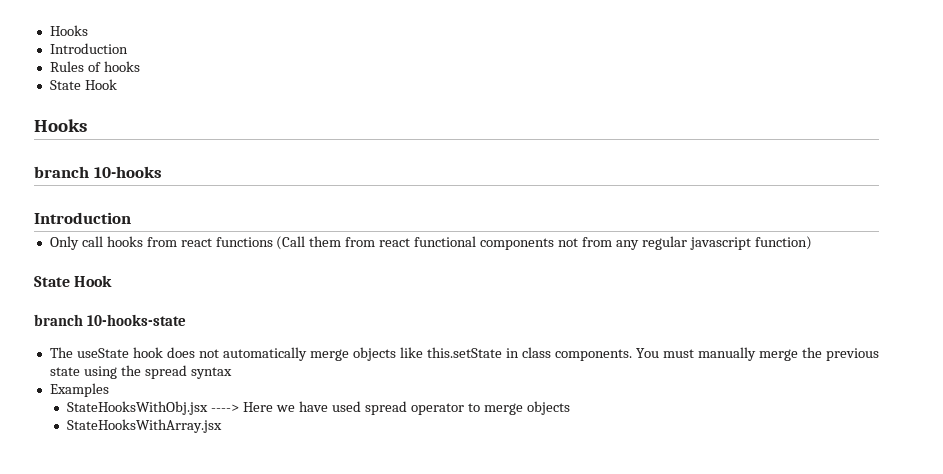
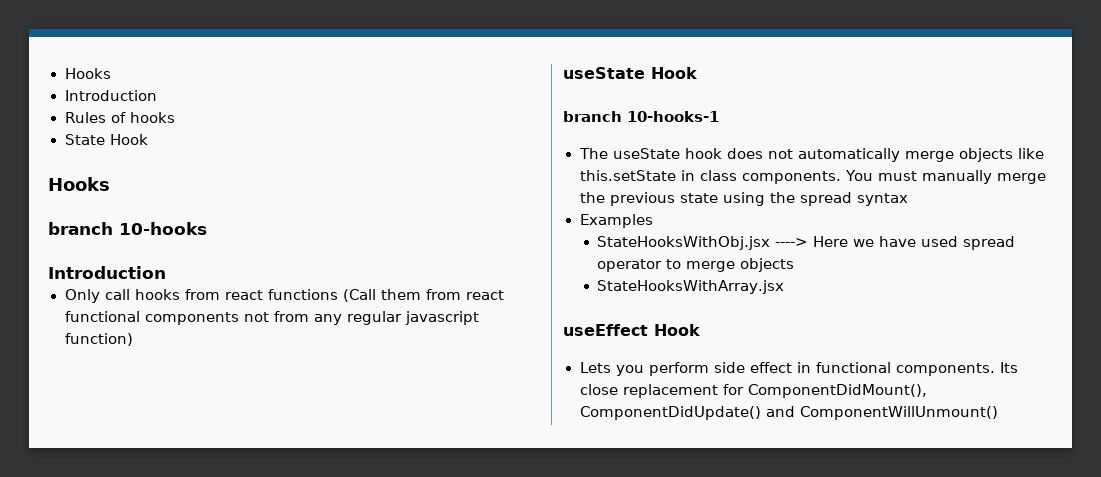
  Only call hooks from react functions (Call them from react functional components not from any regular javascript function)
- State Hook
+ useState Hook
- branch 10-hooks-state
+ branch 10-hooks-1
+ useEffect Hook
+ Lets you perform side effect in functional components. Its close replacement for ComponentDidMount(), ComponentDidUpdate() and ComponentWillUnmount()

